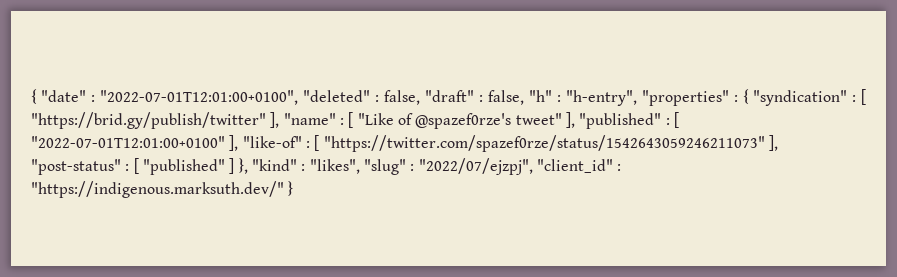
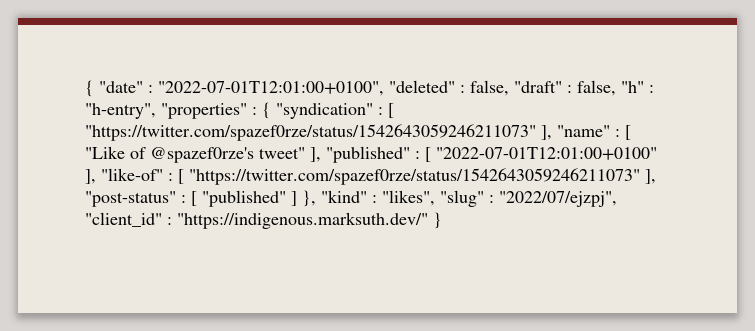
- { "date" : "2022-07-01T12:01:00+0100", "deleted" : false, "draft" : false, "h" : "h-entry", "properties" : { "syndication" : [ "https://brid.gy/publish/twitter" ], "name" : [ "Like of @spazef0rze's tweet" ], "published" : [ "2022-07-01T12:01:00+0100" ], "like-of" : [ "https://twitter.com/spazef0rze/status/1542643059246211073" ], "post-status" : [ "published" ] }, "kind" : "likes", "slug" : "2022/07/ejzpj", "client_id" : "https://indigenous.marksuth.dev/" }
+ { "date" : "2022-07-01T12:01:00+0100", "deleted" : false, "draft" : false, "h" : "h-entry", "properties" : { "syndication" : [ "https://twitter.com/spazef0rze/status/1542643059246211073" ], "name" : [ "Like of @spazef0rze's tweet" ], "published" : [ "2022-07-01T12:01:00+0100" ], "like-of" : [ "https://twitter.com/spazef0rze/status/1542643059246211073" ], "post-status" : [ "published" ] }, "kind" : "likes", "slug" : "2022/07/ejzpj", "client_id" : "https://indigenous.marksuth.dev/" }

